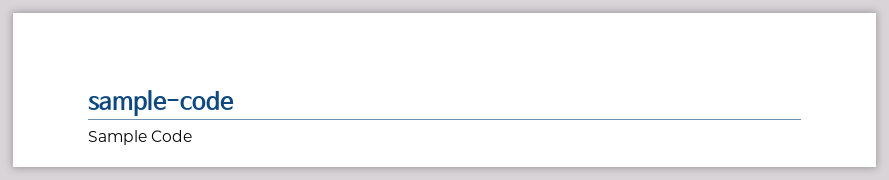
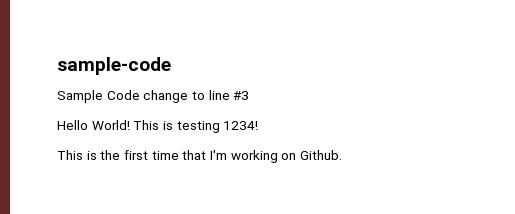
- Sample Code
+ Sample Code change to line #3
+ Hello World! This is testing 1234!
+ This is the first time that I'm working on Github.

